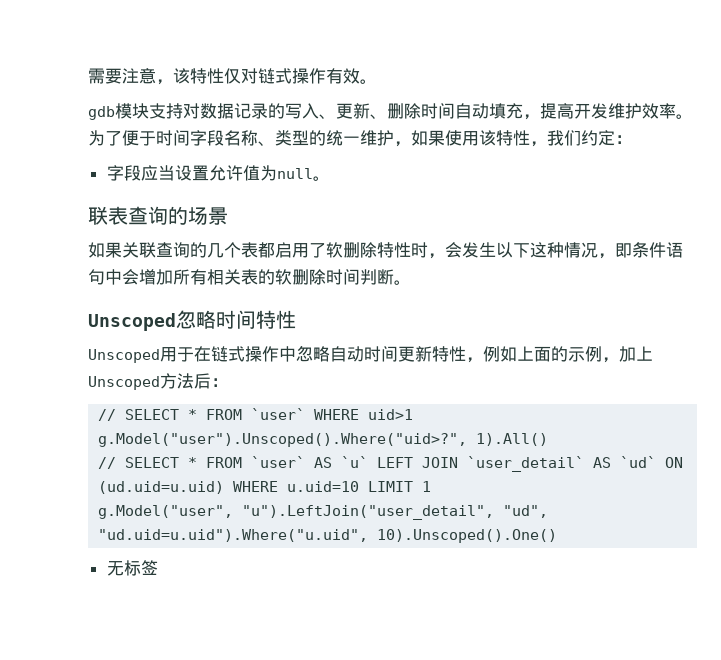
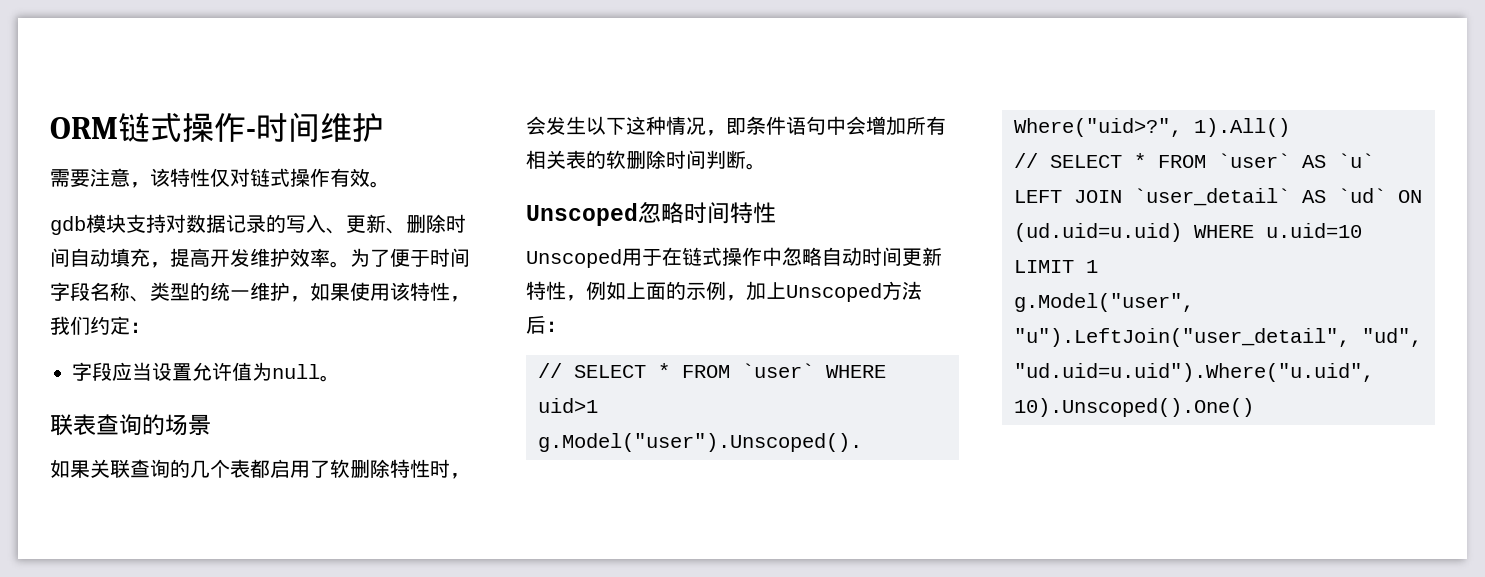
+ ORM链式操作-时间维护
- 无标签

